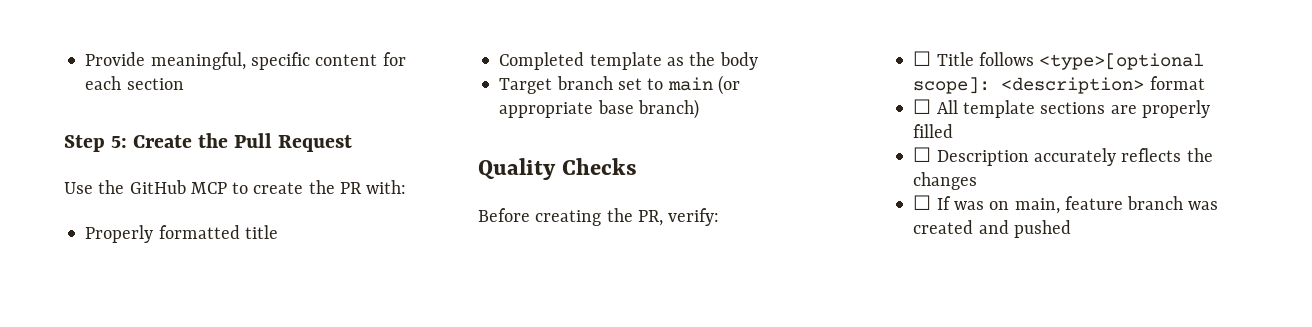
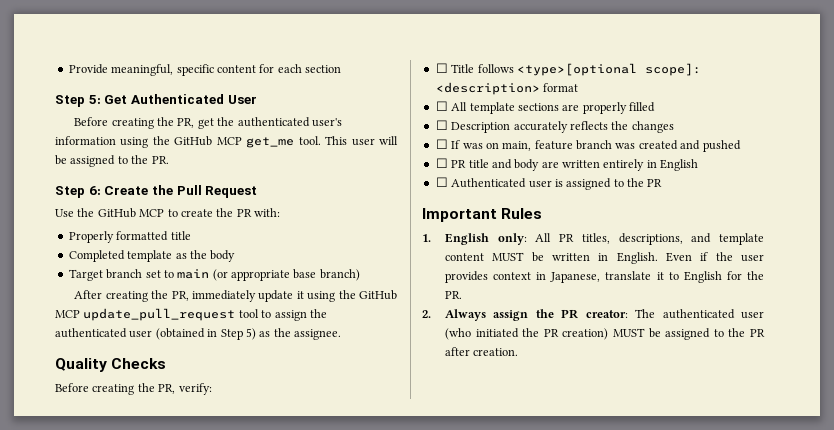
- Step 5: Create the Pull Request
+ Step 5: Get Authenticated User
+ Before creating the PR, get the authenticated user's information using the GitHub MCP get_me tool. This user will be assigned to the PR.
+ Step 6: Create the Pull Request
+ After creating the PR, immediately update it using the GitHub MCP update_pull_request tool to assign the authenticated user (obtained in Step 5) as the assignee.
+ ☐ PR title and body are written entirely in English
+ ☐ Authenticated user is assigned to the PR
+ Important Rules
+ 1. English only: All PR titles, descriptions, and template content MUST be written in English. Even if the user provides context in Japanese, translate it to English for the PR.
+ 2. Always assign the PR creator: The authenticated user (who initiated the PR creation) MUST be assigned to the PR after creation.

